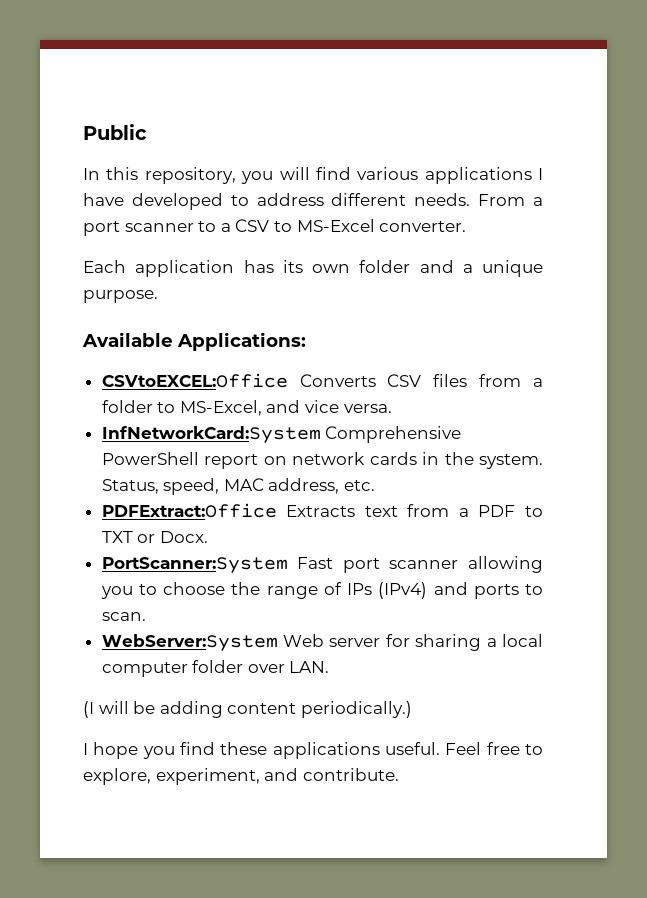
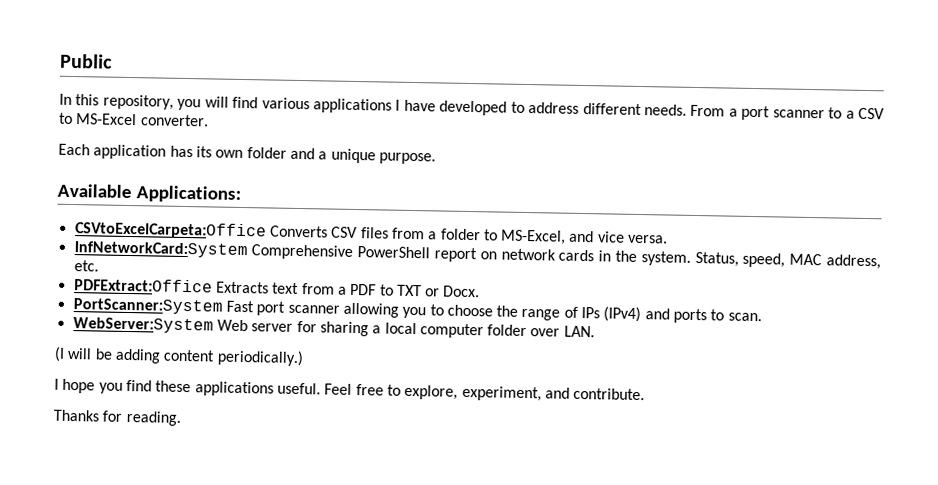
- CSVtoEXCEL:Office Converts CSV files from a folder to MS-Excel, and vice versa.
+ CSVtoExcelCarpeta:Office Converts CSV files from a folder to MS-Excel, and vice versa.
+ Thanks for reading.

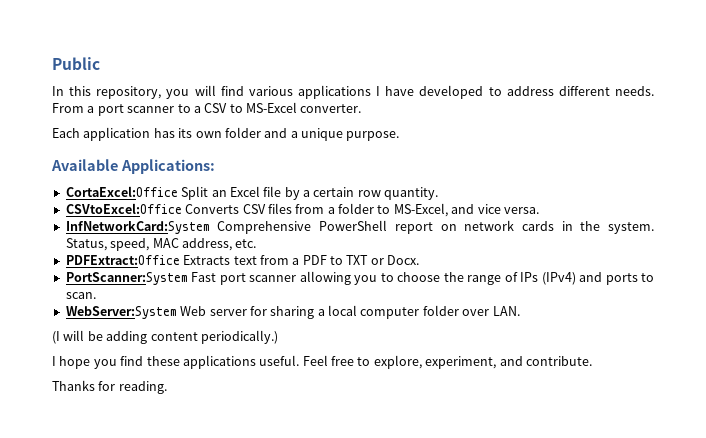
- CSVtoExcelCarpeta:Office Converts CSV files from a folder to MS-Excel, and vice versa.
+ CortaExcel:Office Split an Excel file by a certain row quantity.
+ CSVtoExcel:Office Converts CSV files from a folder to MS-Excel, and vice versa.

